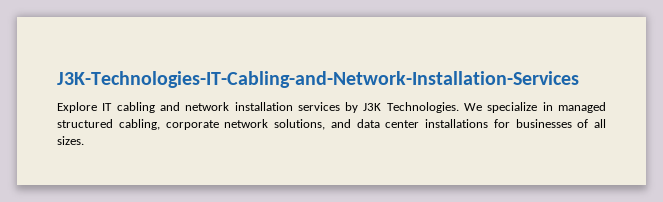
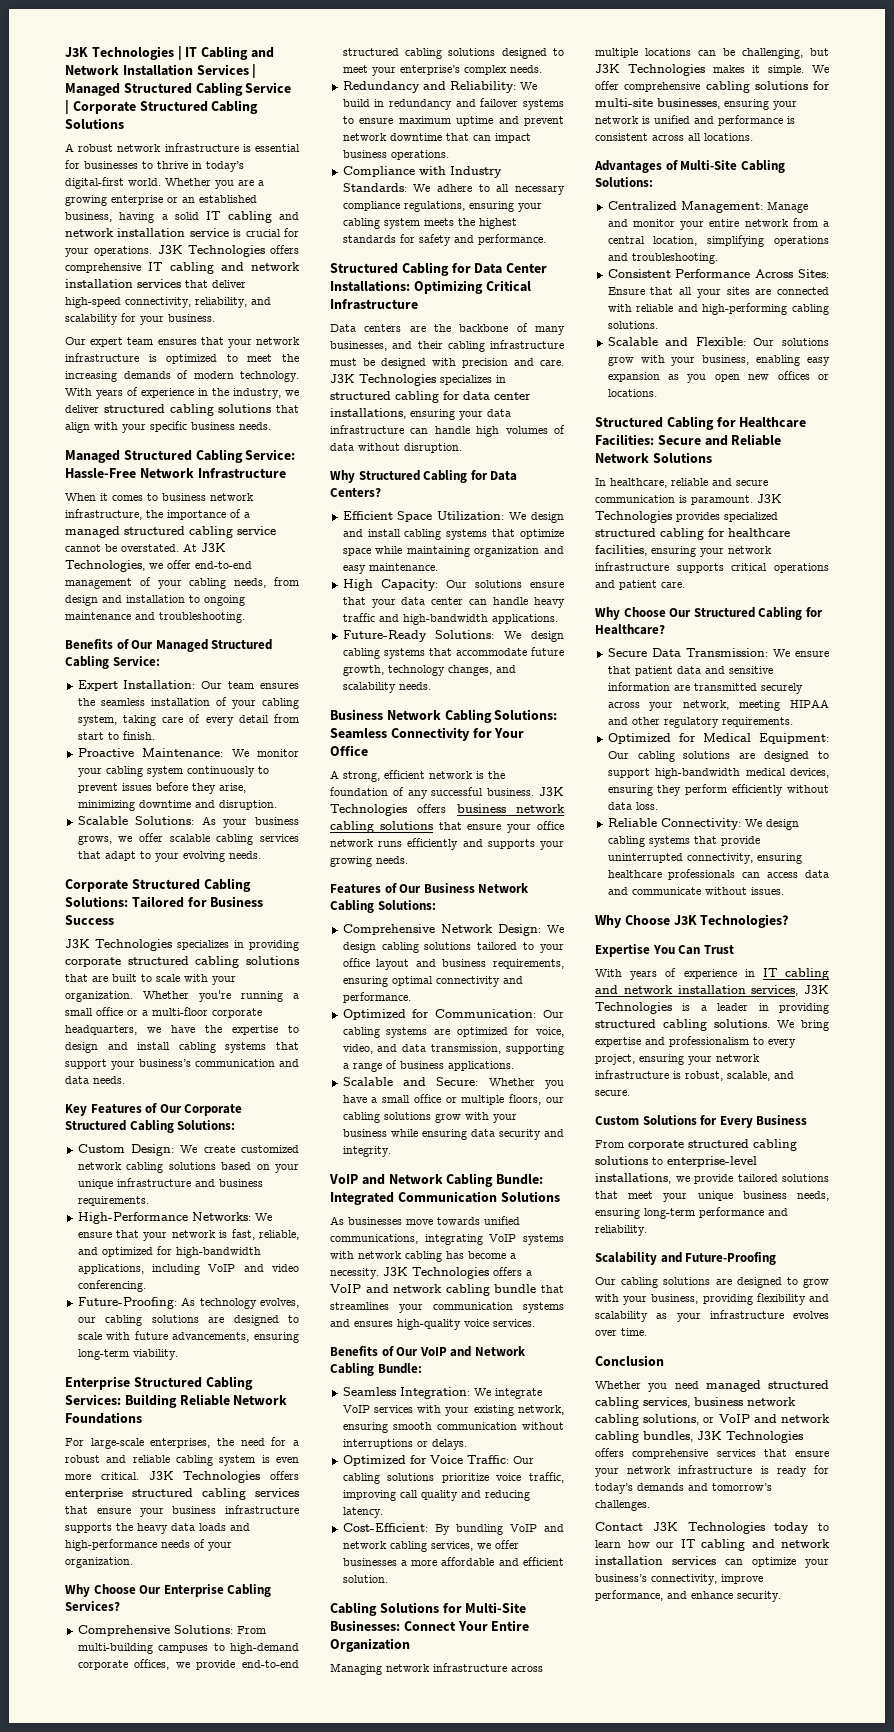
- J3K-Technologies-IT-Cabling-and-Network-Installation-Services
- Explore IT cabling and network installation services by J3K Technologies. We specialize in managed structured cabling, corporate network solutions, and data center installations for businesses of all sizes.
+ J3K Technologies | IT Cabling and Network Installation Services | Managed Structured Cabling Service | Corporate Structured Cabling Solutions
+ A robust network infrastructure is essential for businesses to thrive in today’s digital-first world. Whether you are a growing enterprise or an established business, having a solid IT cabling and network installation service is crucial for your operations. J3K Technologies offers comprehensive IT cabling and network installation services that deliver high-speed connectivity, reliability, and scalability for your business.
+ Our expert team ensures that your network infrastructure is optimized to meet the increasing demands of modern technology. With years of experience in the industry, we deliver structured cabling solutions that align with your specific business needs.
+ Managed Structured Cabling Service: Hassle-Free Network Infrastructure
+ When it comes to business network infrastructure, the importance of a managed structured cabling service cannot be overstated. At J3K Technologies, we offer end-to-end management of your cabling needs, from design and installation to ongoing maintenance and troubleshooting.
+ Benefits of Our Managed Structured Cabling Service:
+ Expert Installation: Our team ensures the seamless installation of your cabling system, taking care of every detail from start to finish.
+ Proactive Maintenance: We monitor your cabling system continuously to prevent issues before they arise, minimizing downtime and disruption.
+ Scalable Solutions: As your business grows, we offer scalable cabling services that adapt to your evolving needs.
+ Corporate Structured Cabling Solutions: Tailored for Business Success
+ J3K Technologies specializes in providing corporate structured cabling solutions that are built to scale with your organization. Whether you're running a small office or a multi-floor corporate headquarters, we have the expertise to design and install cabling systems that support your business’s communication and data needs.
+ Key Features of Our Corporate Structured Cabling Solutions:
+ Custom Design: We create customized network cabling solutions based on your unique infrastructure and business requirements.
+ High-Performance Networks: We ensure that your network is fast, reliable, and optimized for high-bandwidth applications, including VoIP and video conferencing.
+ Future-Proofing: As technology evolves, our cabling solutions are designed to scale with future advancements, ensuring long-term viability.
+ Enterprise Structured Cabling Services: Building Reliable Network Foundations
+ For large-scale enterprises, the need for a robust and reliable cabling system is even more critical. J3K Technologies offers enterprise structured cabling services that ensure your business infrastructure supports the heavy data loads and high-performance needs of your organization.
+ Why Choose Our Enterprise Cabling Services?
+ Comprehensive Solutions: From multi-building campuses to high-demand corporate offices, we provide end-to-end structured cabling solutions designed to meet your enterprise’s complex needs.
+ Redundancy and Reliability: We build in redundancy and failover systems to ensure maximum uptime and prevent network downtime that can impact business operations.
+ Compliance with Industry Standards: We adhere to all necessary compliance regulations, ensuring your cabling system meets the highest standards for safety and performance.
+ Structured Cabling for Data Center Installations: Optimizing Critical Infrastructure
+ Data centers are the backbone of many businesses, and their cabling infrastructure must be designed with precision and care. J3K Technologies specializes in structured cabling for data center installations, ensuring your data infrastructure can handle high volumes of data without disruption.
+ Why Structured Cabling for Data Centers?
+ Efficient Space Utilization: We design and install cabling systems that optimize space while maintaining organization and easy maintenance.
+ High Capacity: Our solutions ensure that your data center can handle heavy traffic and high-bandwidth applications.
+ Future-Ready Solutions: We design cabling systems that accommodate future growth, technology changes, and scalability needs.
+ Business Network Cabling Solutions: Seamless Connectivity for Your Office
+ A strong, efficient network is the foundation of any successful business. J3K Technologies offers business network cabling solutions that ensure your office network runs efficiently and supports your growing needs.
+ Features of Our Business Network Cabling Solutions:
+ Comprehensive Network Design: We design cabling solutions tailored to your office layout and business requirements, ensuring optimal connectivity and performance.
+ Optimized for Communication: Our cabling systems are optimized for voice, video, and data transmission, supporting a range of business applications.
+ Scalable and Secure: Whether you have a small office or multiple floors, our cabling solutions grow with your business while ensuring data security and integrity.
+ VoIP and Network Cabling Bundle: Integrated Communication Solutions
+ As businesses move towards unified communications, integrating VoIP systems with network cabling has become a necessity. J3K Technologies offers a VoIP and network cabling bundle that streamlines your communication systems and ensures high-quality voice services.
+ Benefits of Our VoIP and Network Cabling Bundle:
+ Seamless Integration: We integrate VoIP services with your existing network, ensuring smooth communication without interruptions or delays.
+ Optimized for Voice Traffic: Our cabling solutions prioritize voice traffic, improving call quality and reducing latency.
+ Cost-Efficient: By bundling VoIP and network cabling services, we offer businesses a more affordable and efficient solution.
+ Cabling Solutions for Multi-Site Businesses: Connect Your Entire Organization
+ Managing network infrastructure across multiple locations can be challenging, but J3K Technologies makes it simple. We offer comprehensive cabling solutions for multi-site businesses, ensuring your network is unified and performance is consistent across all locations.
+ Advantages of Multi-Site Cabling Solutions:
+ Centralized Management: Manage and monitor your entire network from a central location, simplifying operations and troubleshooting.
+ Consistent Performance Across Sites: Ensure that all your sites are connected with reliable and high-performing cabling solutions.
+ Scalable and Flexible: Our solutions grow with your business, enabling easy expansion as you open new offices or locations.
+ Structured Cabling for Healthcare Facilities: Secure and Reliable Network Solutions
+ In healthcare, reliable and secure communication is paramount. J3K Technologies provides specialized structured cabling for healthcare facilities, ensuring your network infrastructure supports critical operations and patient care.
+ Why Choose Our Structured Cabling for Healthcare?
+ Secure Data Transmission: We ensure that patient data and sensitive information are transmitted securely across your network, meeting HIPAA and other regulatory requirements.
+ Optimized for Medical Equipment: Our cabling solutions are designed to support high-bandwidth medical devices, ensuring they perform efficiently without data loss.
+ Reliable Connectivity: We design cabling systems that provide uninterrupted connectivity, ensuring healthcare professionals can access data and communicate without issues.
+ Why Choose J3K Technologies?
+ Expertise You Can Trust
+ With years of experience in IT cabling and network installation services, J3K Technologies is a leader in providing structured cabling solutions. We bring expertise and professionalism to every project, ensuring your network infrastructure is robust, scalable, and secure.
+ Custom Solutions for Every Business
+ From corporate structured cabling solutions to enterprise-level installations, we provide tailored solutions that meet your unique business needs, ensuring long-term performance and reliability.
+ Scalability and Future-Proofing
+ Our cabling solutions are designed to grow with your business, providing flexibility and scalability as your infrastructure evolves over time.
+ Conclusion
+ Whether you need managed structured cabling services, business network cabling solutions, or VoIP and network cabling bundles, J3K Technologies offers comprehensive services that ensure your network infrastructure is ready for today’s demands and tomorrow’s challenges.
+ Contact J3K Technologies today to learn how our IT cabling and network installation services can optimize your business’s connectivity, improve performance, and enhance security.

